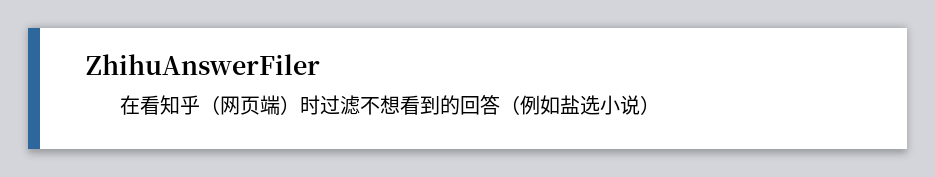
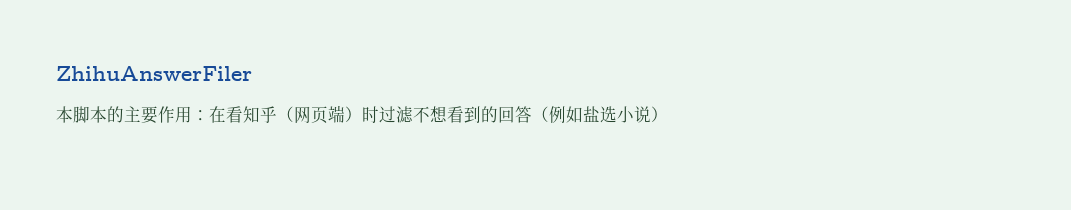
- 在看知乎（网页端）时过滤不想看到的回答（例如盐选小说）
+ 本脚本的主要作用：在看知乎（网页端）时过滤不想看到的回答（例如盐选小说）

